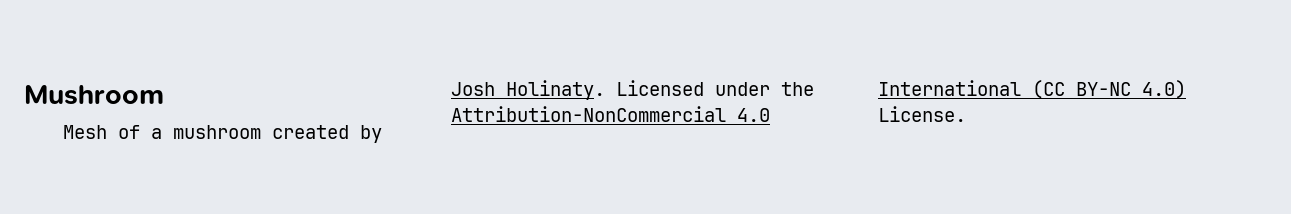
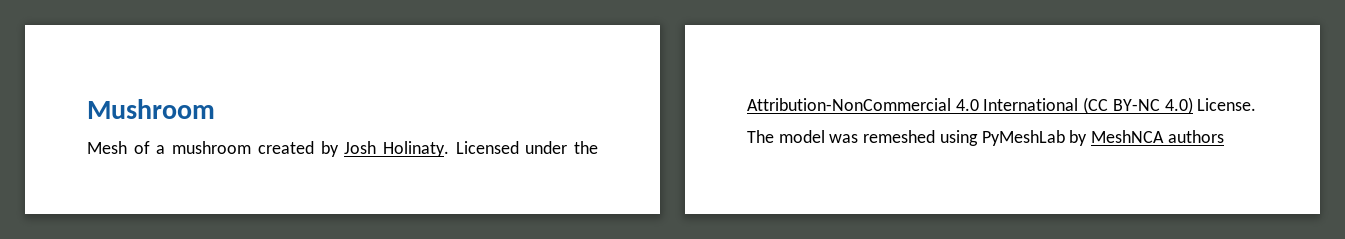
+ The model was remeshed using PyMeshLab by MeshNCA authors

